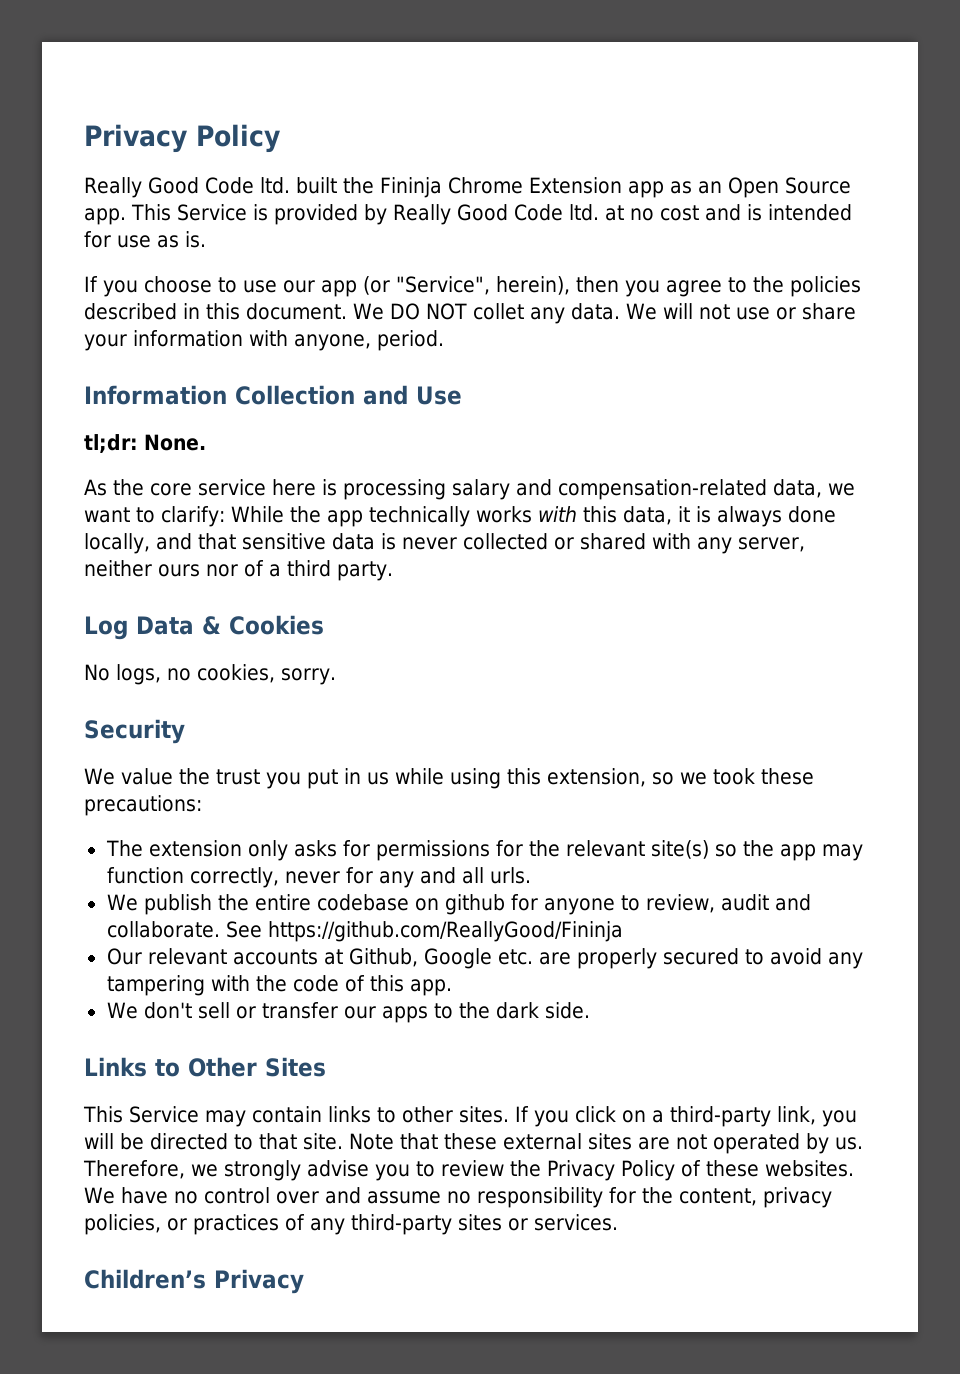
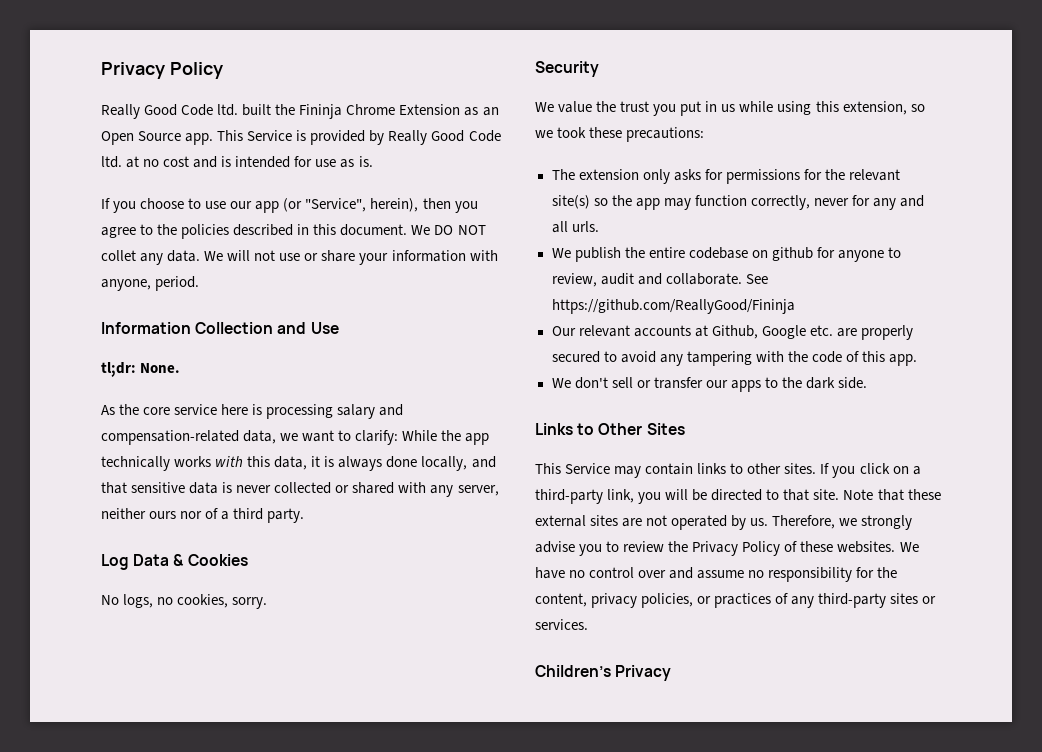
- Really Good Code ltd. built the Fininja Chrome Extension app as an Open Source app.
+ Really Good Code ltd. built the Fininja Chrome Extension as an Open Source app.

